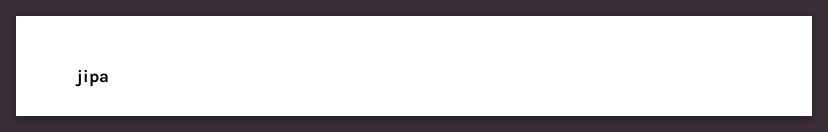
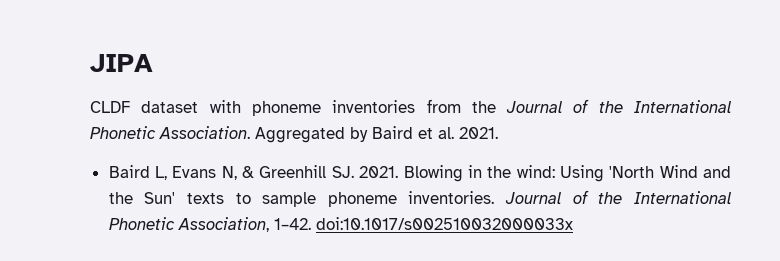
- jipa
+ JIPA
+ CLDF dataset with phoneme inventories from the Journal of the International Phonetic Association. Aggregated by Baird et al. 2021.
+ Baird L, Evans N, & Greenhill SJ. 2021. Blowing in the wind: Using 'North Wind and the Sun' texts to sample phoneme inventories. Journal of the International Phonetic Association, 1–42. doi:10.1017/s002510032000033x

